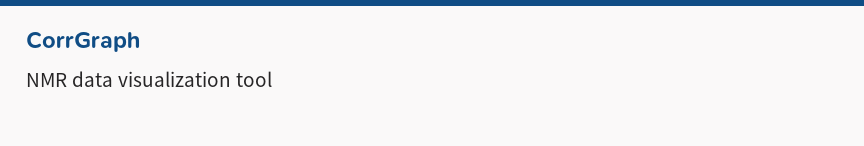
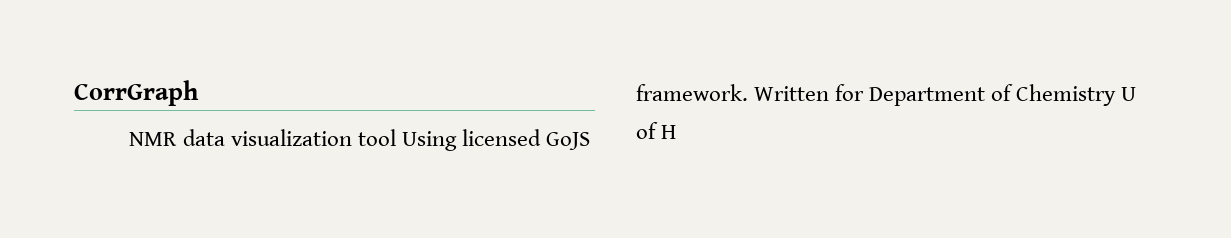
- NMR data visualization tool
+ NMR data visualization tool Using licensed GoJS framework. Written for Department of Chemistry U of H

